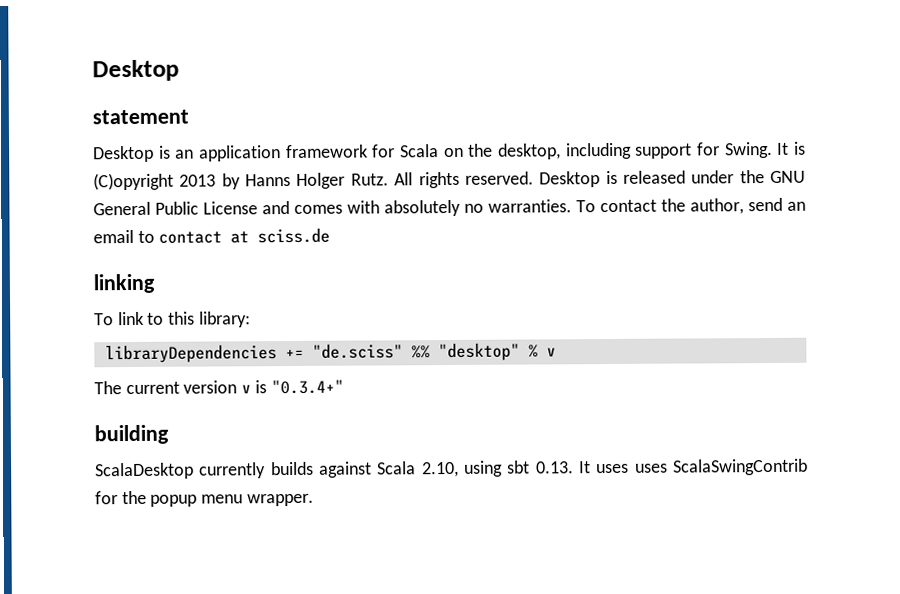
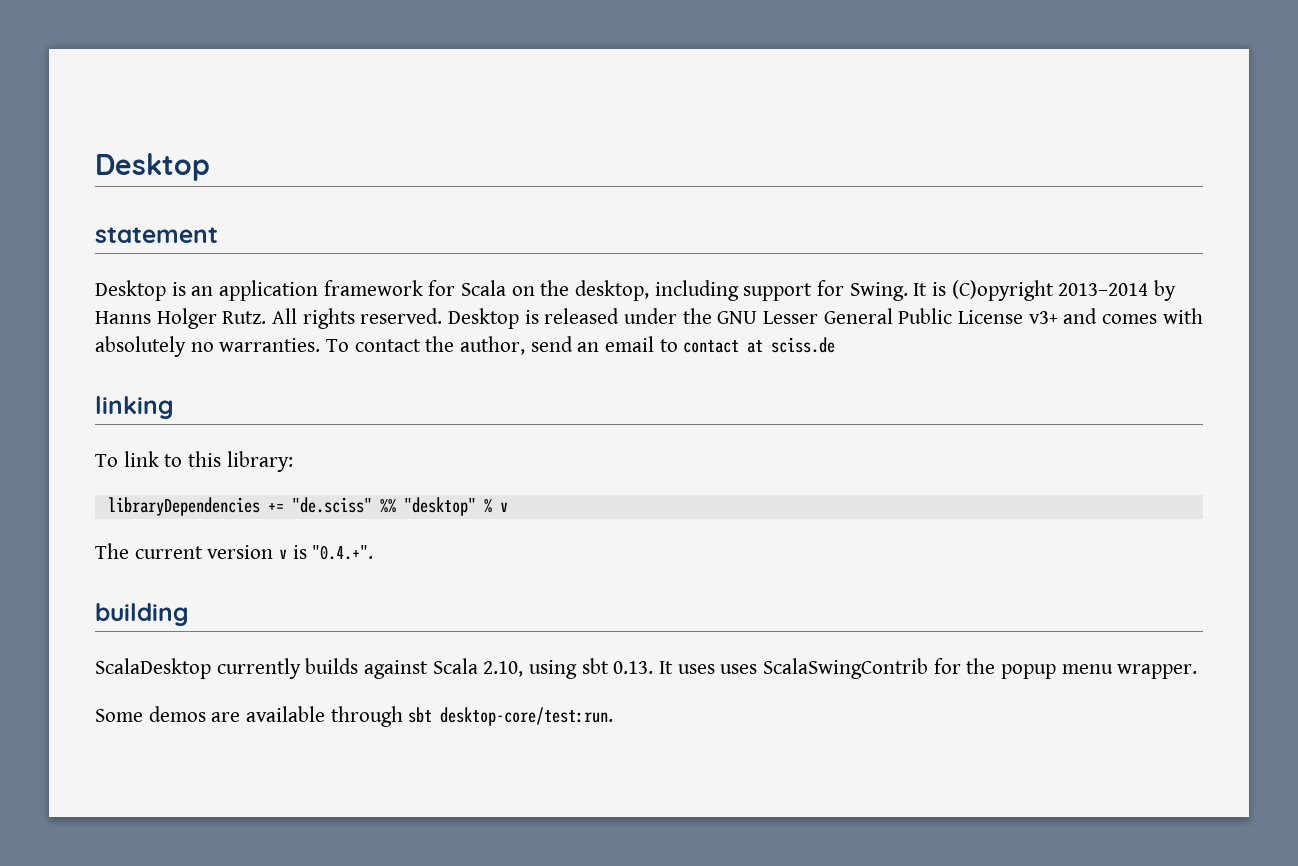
- It is (C)opyright 2013 by Hanns Holger Rutz.
+ It is (C)opyright 2013–2014 by Hanns Holger Rutz.
- Desktop is released under the GNU General Public License and comes with absolutely no warranties.
+ Desktop is released under the GNU Lesser General Public License v3+ and comes with absolutely no warranties.
- The current version v is "0.3.4+"
+ The current version v is "0.4.+".
+ Some demos are available through sbt desktop-core/test:run.

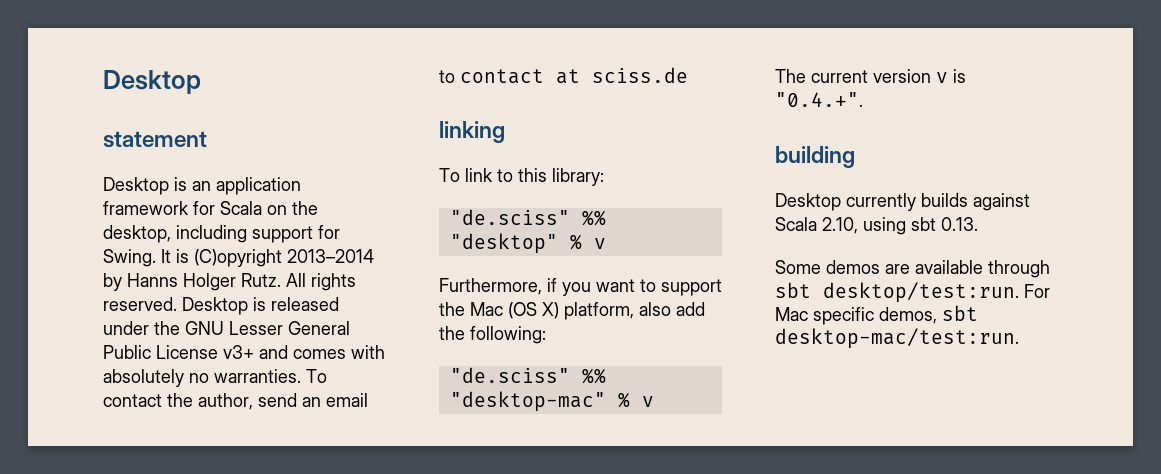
- libraryDependencies += "de.sciss" %% "desktop" % v
+ "de.sciss" %% "desktop" % v
+ Furthermore, if you want to support the Mac (OS X) platform, also add the following:
+ "de.sciss" %% "desktop-mac" % v
- ScalaDesktop currently builds against Scala 2.10, using sbt 0.13. It uses uses ScalaSwingContrib for the popup menu wrapper.
+ Desktop currently builds against Scala 2.10, using sbt 0.13.
- Some demos are available through sbt desktop-core/test:run.
+ Some demos are available through sbt desktop/test:run. For Mac specific demos, sbt desktop-mac/test:run.

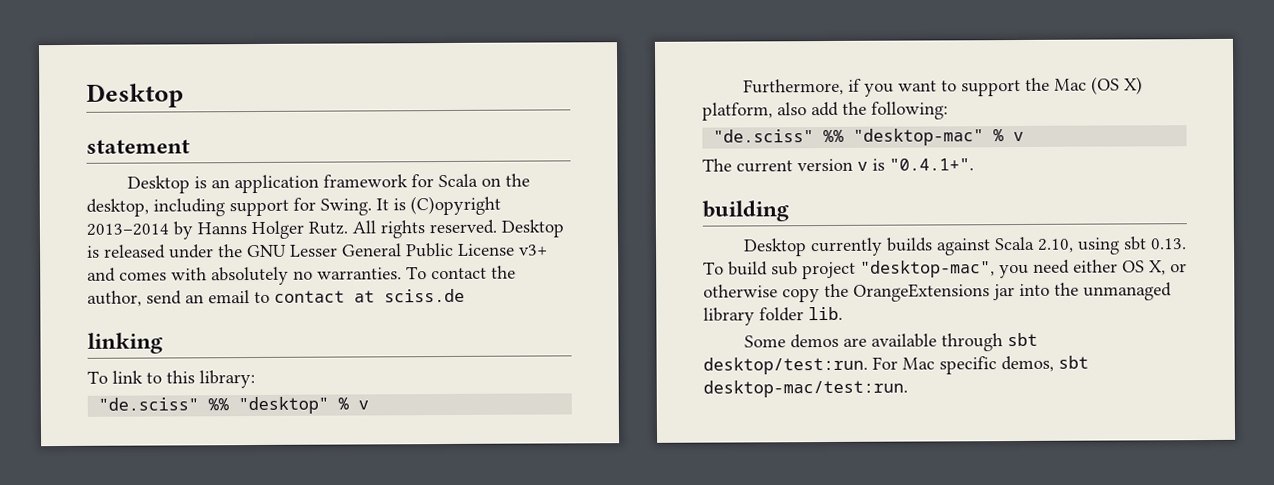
- The current version v is "0.4.+".
+ The current version v is "0.4.1+".
- Desktop currently builds against Scala 2.10, using sbt 0.13.
+ Desktop currently builds against Scala 2.10, using sbt 0.13. To build sub project "desktop-mac", you need either OS X, or otherwise copy the OrangeExtensions jar into the unmanaged library folder lib.

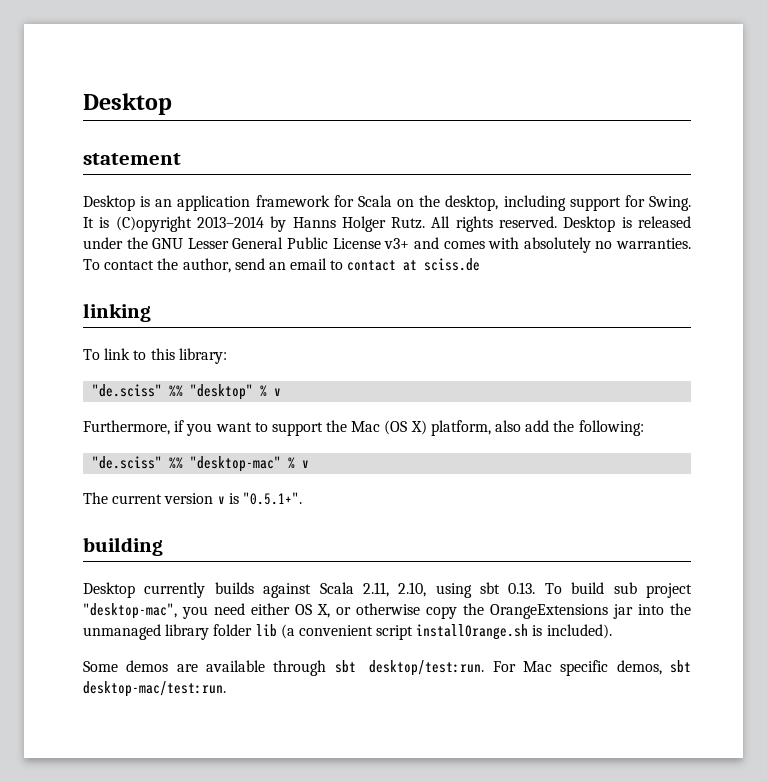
- The current version v is "0.4.1+".
+ The current version v is "0.5.1+".
- Desktop currently builds against Scala 2.10, using sbt 0.13. To build sub project "desktop-mac", you need either OS X, or otherwise copy the OrangeExtensions jar into the unmanaged library folder lib.
+ Desktop currently builds against Scala 2.11, 2.10, using sbt 0.13. To build sub project "desktop-mac", you need either OS X, or otherwise copy the OrangeExtensions jar into the unmanaged library folder lib (a convenient script installOrange.sh is included).

